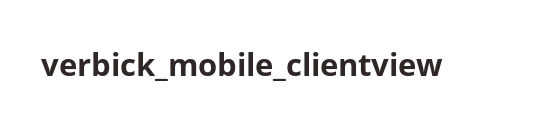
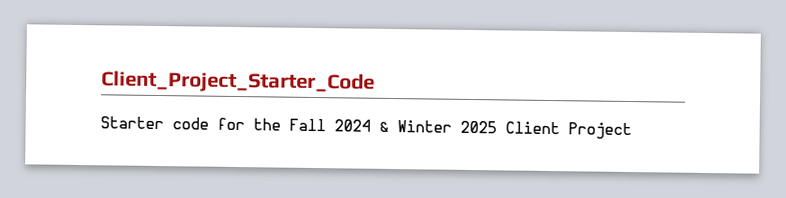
- verbick_mobile_clientview
+ Client_Project_Starter_Code
+ Starter code for the Fall 2024 & Winter 2025 Client Project

